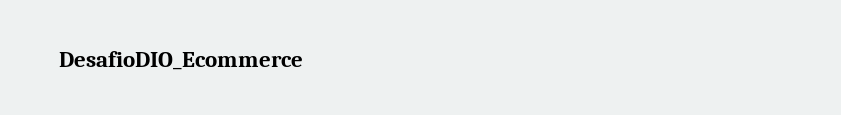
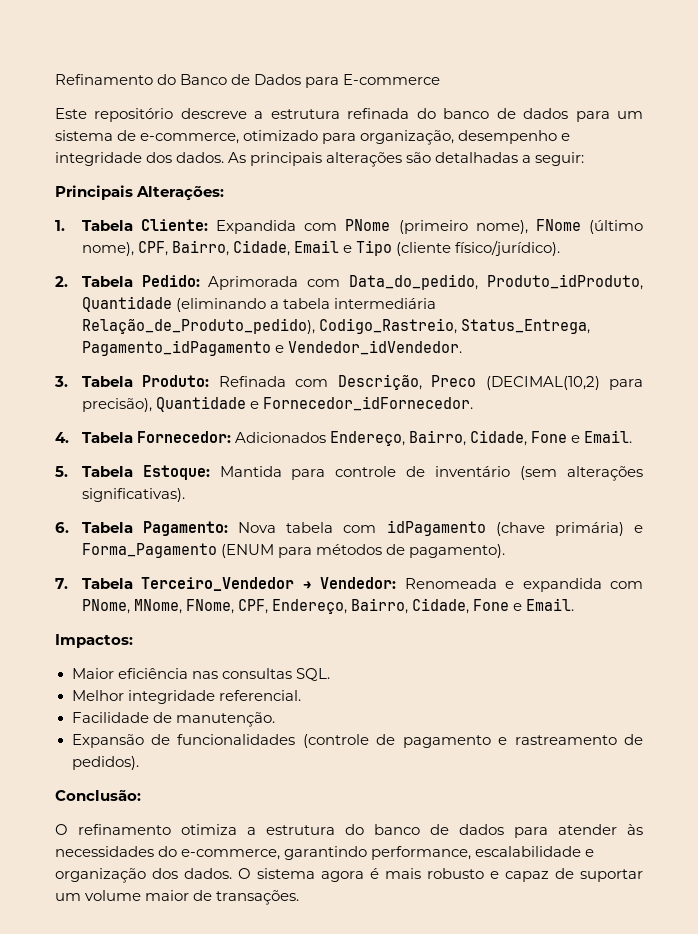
- DesafioDIO_Ecommerce
+ Refinamento do Banco de Dados para E-commerce
+ Este repositório descreve a estrutura refinada do banco de dados para um sistema de e-commerce, otimizado para organização, desempenho e integridade dos dados. As principais alterações são detalhadas a seguir:
+ Principais Alterações:
+ 1. Tabela Cliente: Expandida com PNome (primeiro nome), FNome (último nome), CPF, Bairro, Cidade, Email e Tipo (cliente físico/jurídico).
+ 2. Tabela Pedido: Aprimorada com Data_do_pedido, Produto_idProduto, Quantidade (eliminando a tabela intermediária Relação_de_Produto_pedido), Codigo_Rastreio, Status_Entrega, Pagamento_idPagamento e Vendedor_idVendedor.
+ 3. Tabela Produto: Refinada com Descrição, Preco (DECIMAL(10,2) para precisão), Quantidade e Fornecedor_idFornecedor.
+ 4. Tabela Fornecedor: Adicionados Endereço, Bairro, Cidade, Fone e Email.
+ 5. Tabela Estoque: Mantida para controle de inventário (sem alterações significativas).
+ 6. Tabela Pagamento: Nova tabela com idPagamento (chave primária) e Forma_Pagamento (ENUM para métodos de pagamento).
+ 7. Tabela Terceiro_Vendedor → Vendedor: Renomeada e expandida com PNome, MNome, FNome, CPF, Endereço, Bairro, Cidade, Fone e Email.
+ Impactos:
+ Maior eficiência nas consultas SQL.
+ Melhor integridade referencial.
+ Facilidade de manutenção.
+ Expansão de funcionalidades (controle de pagamento e rastreamento de pedidos).
+ Conclusão:
+ O refinamento otimiza a estrutura do banco de dados para atender às necessidades do e-commerce, garantindo performance, escalabilidade e organização dos dados. O sistema agora é mais robusto e capaz de suportar um volume maior de transações.

